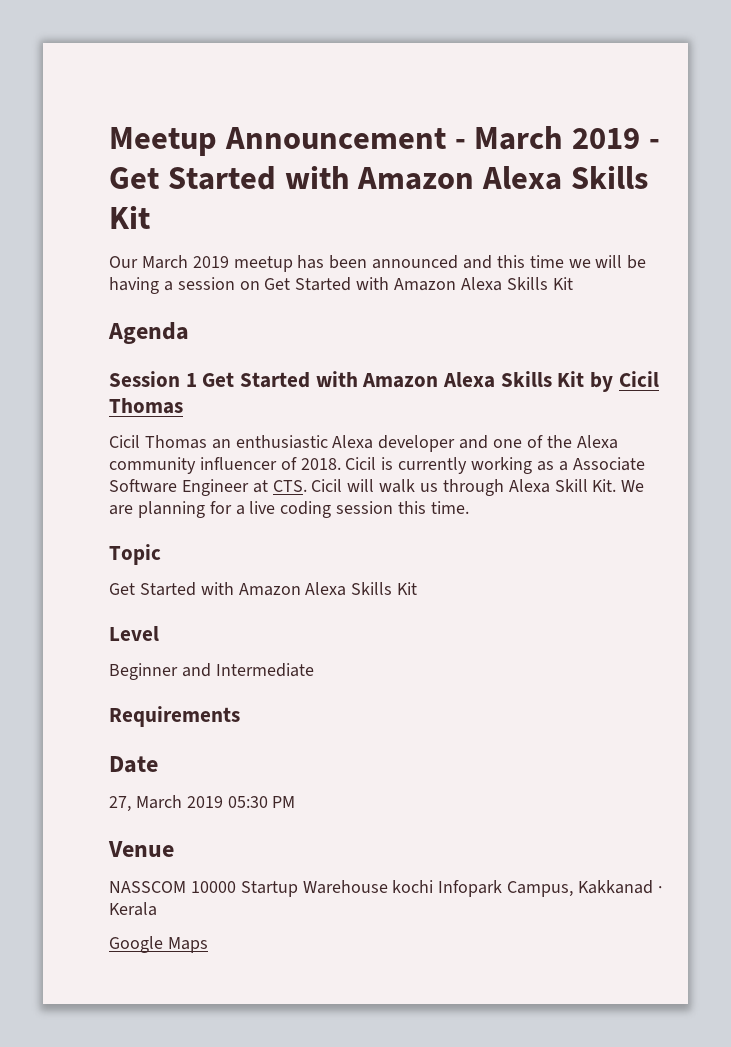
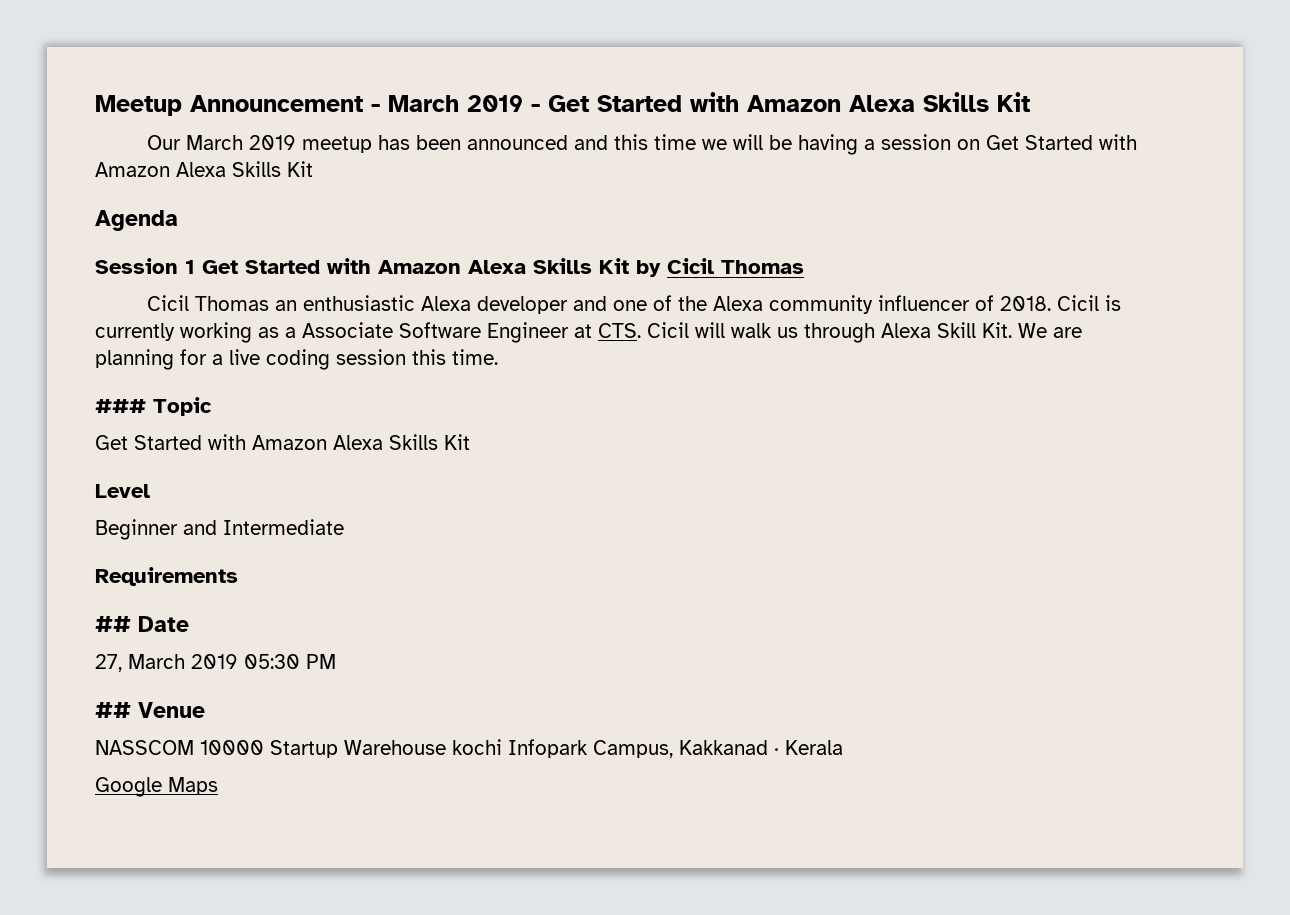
- Topic
+ ### Topic
- Date
+ ## Date
- Venue
+ ## Venue

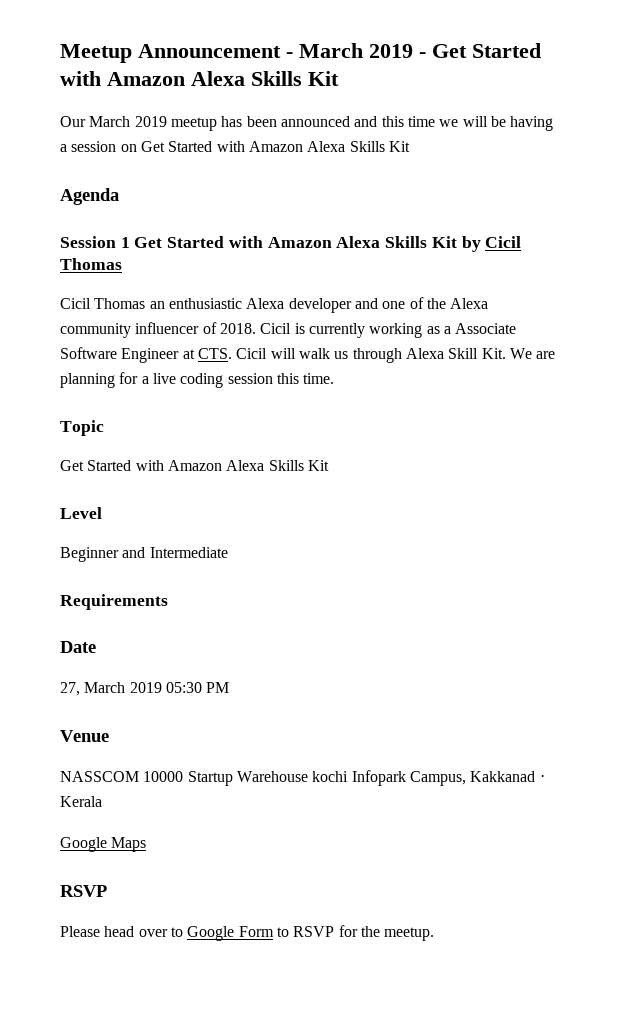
- ### Topic
+ Topic
- ## Date
+ Date
- ## Venue
+ Venue
  Google Maps
+ RSVP
+ Please head over to Google Form to RSVP for the meetup.

